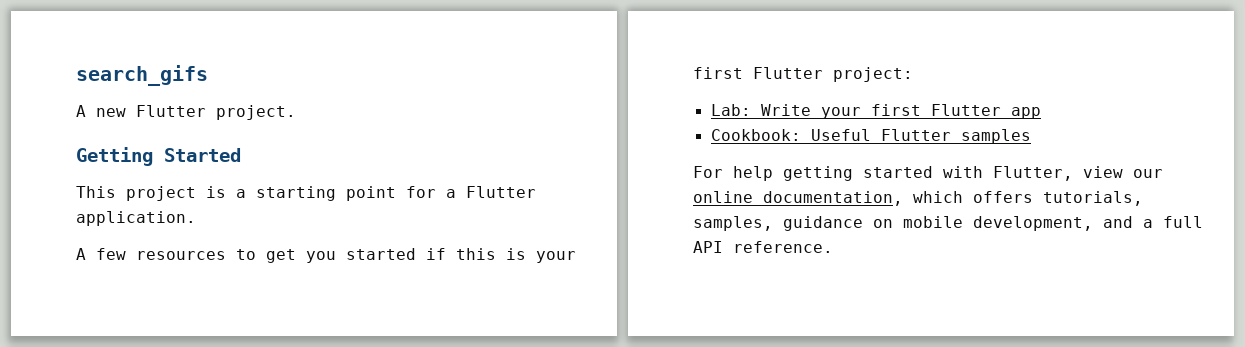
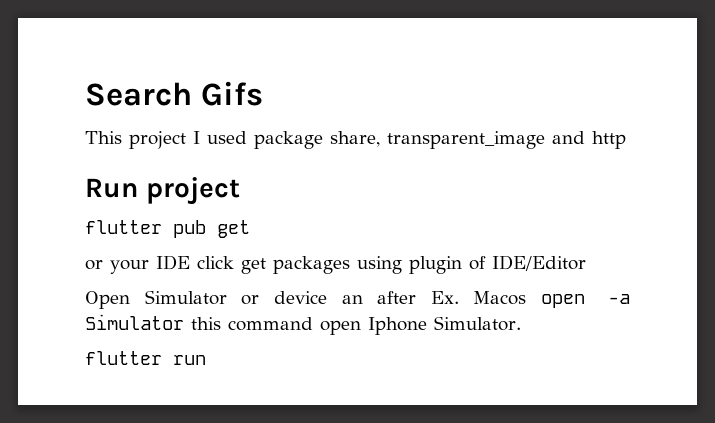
- search_gifs
- A new Flutter project.
- Getting Started
- This project is a starting point for a Flutter application.
- A few resources to get you started if this is your first Flutter project:
- Lab: Write your first Flutter app
- Cookbook: Useful Flutter samples
- For help getting started with Flutter, view our online documentation, which offers tutorials, samples, guidance on mobile development, and a full API reference.
+ Search Gifs
+ This project I used package share, transparent_image and http
+ Run project
+ flutter pub get
+ or your IDE click get packages using plugin of IDE/Editor
+ Open Simulator or device an after Ex. Macos open -a Simulator this command open Iphone Simulator.
+ flutter run

